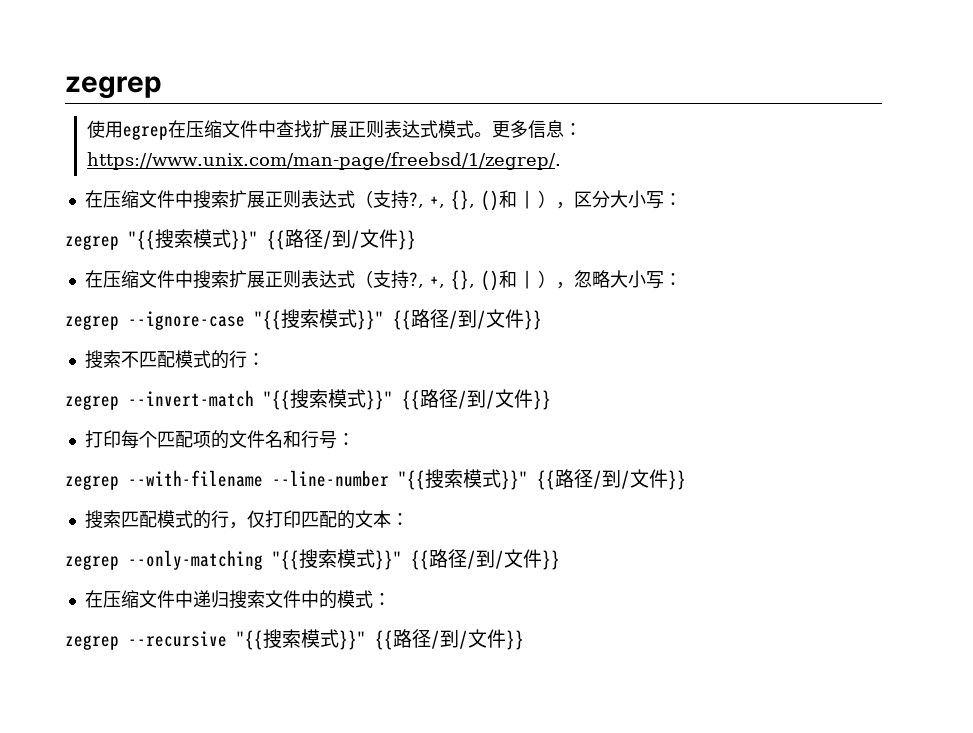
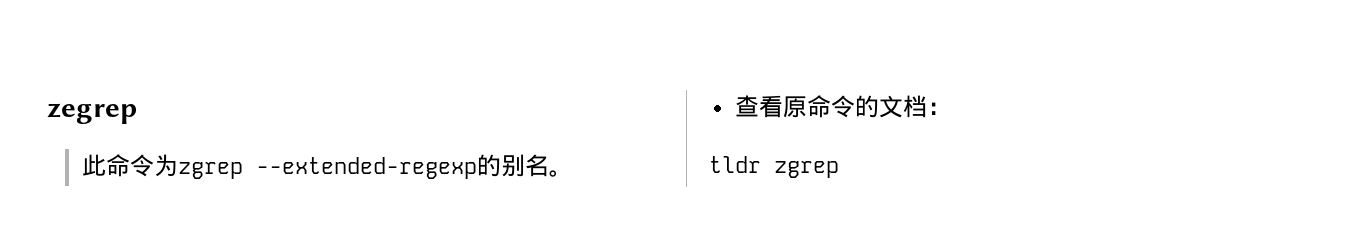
- 使用egrep在压缩文件中查找扩展正则表达式模式。更多信息：https://www.unix.com/man-page/freebsd/1/zegrep/.
- 在压缩文件中搜索扩展正则表达式（支持?, +, {}, ()和 | ），区分大小写：
- zegrep "{{搜索模式}}" {{路径/到/文件}}
- 在压缩文件中搜索扩展正则表达式（支持?, +, {}, ()和 | ），忽略大小写：
- zegrep --ignore-case "{{搜索模式}}" {{路径/到/文件}}
- 搜索不匹配模式的行：
- zegrep --invert-match "{{搜索模式}}" {{路径/到/文件}}
- 打印每个匹配项的文件名和行号：
- zegrep --with-filename --line-number "{{搜索模式}}" {{路径/到/文件}}
- 搜索匹配模式的行，仅打印匹配的文本：
- zegrep --only-matching "{{搜索模式}}" {{路径/到/文件}}
- 在压缩文件中递归搜索文件中的模式：
- zegrep --recursive "{{搜索模式}}" {{路径/到/文件}}
+ 此命令为zgrep --extended-regexp的别名。
+ 查看原命令的文档：
+ tldr zgrep

